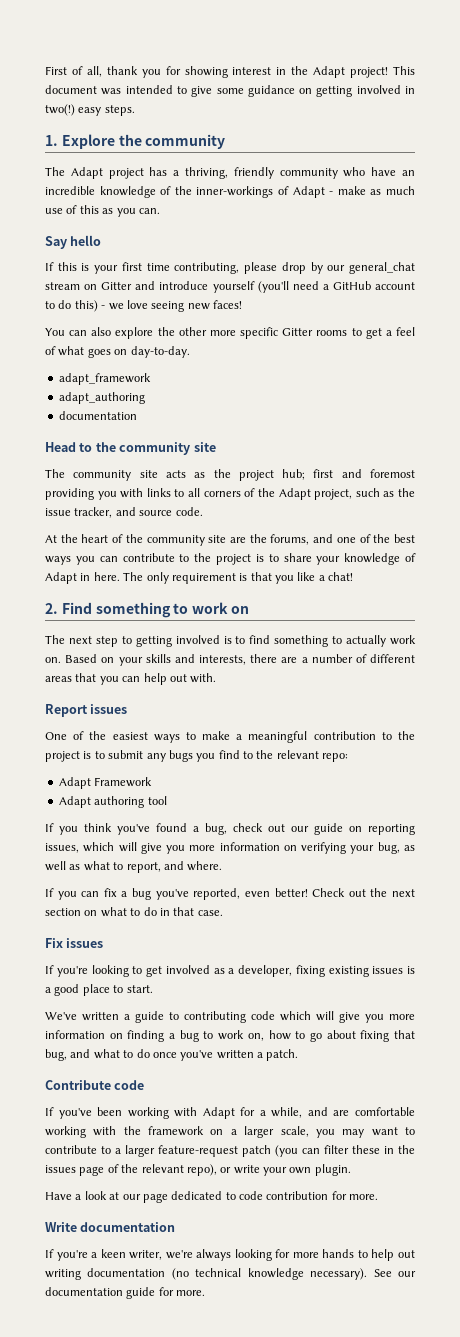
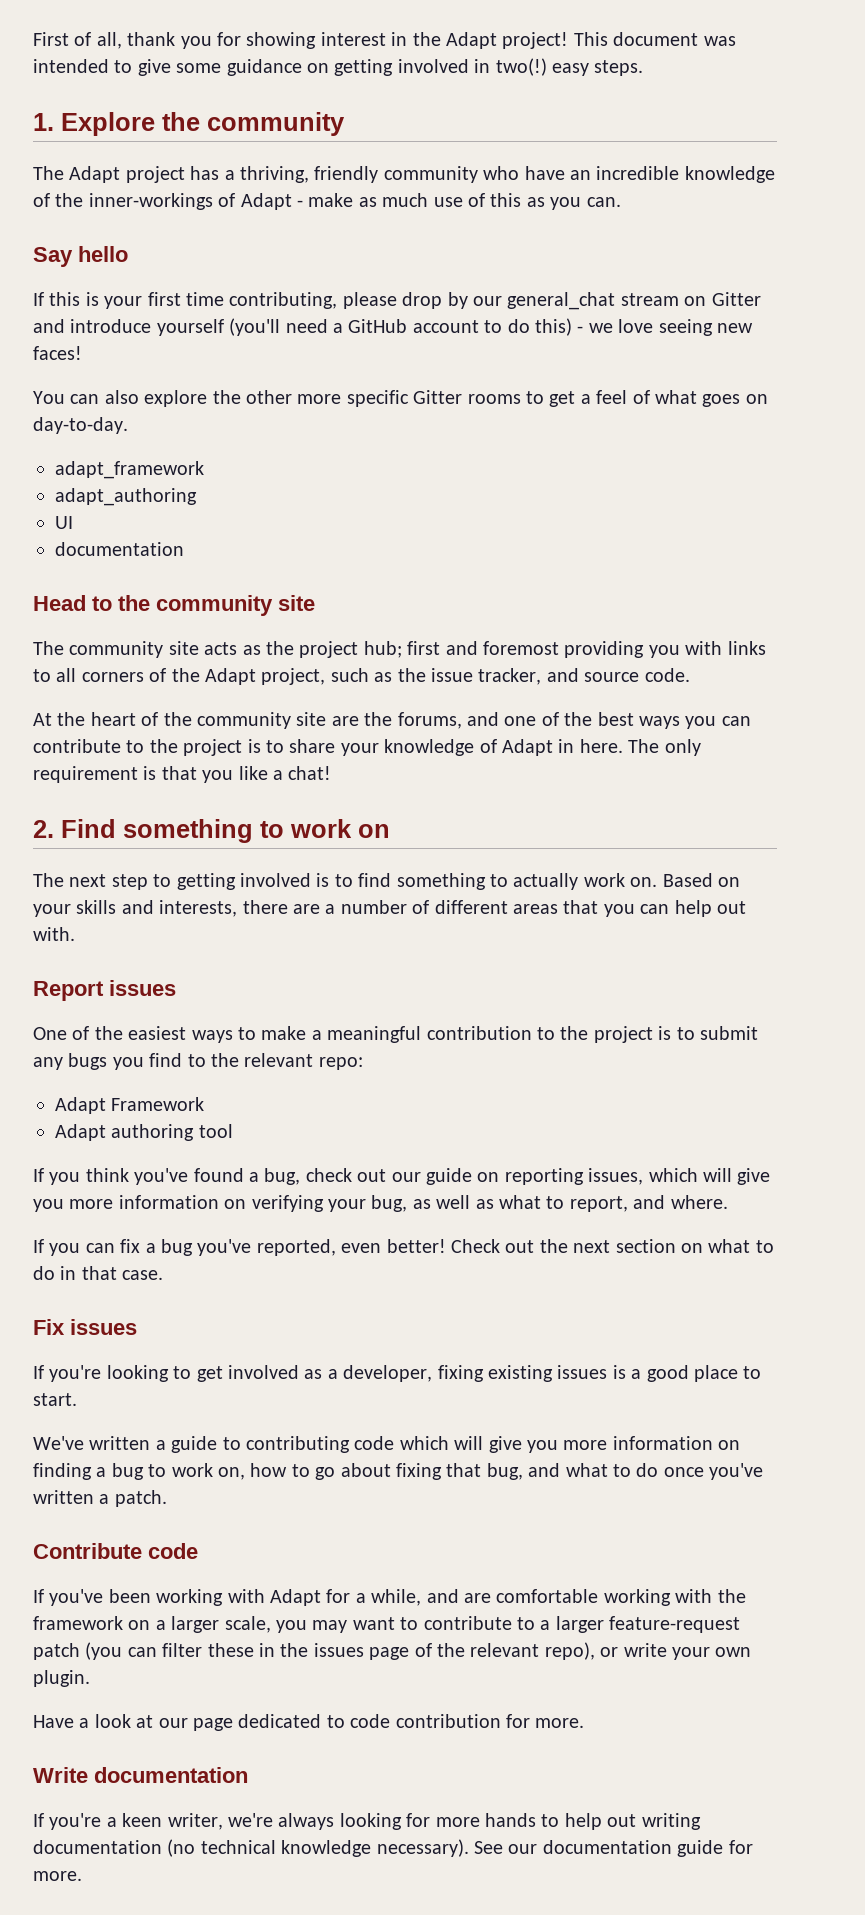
+ UI

